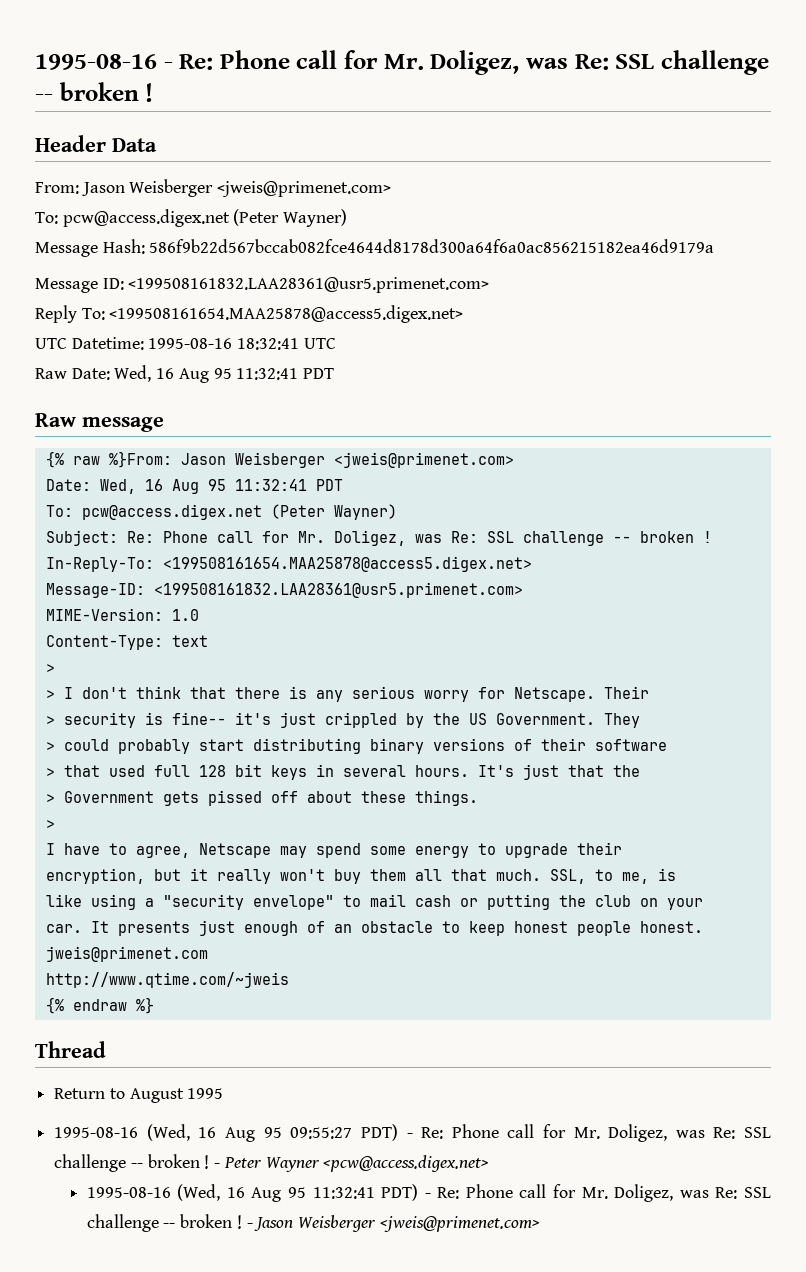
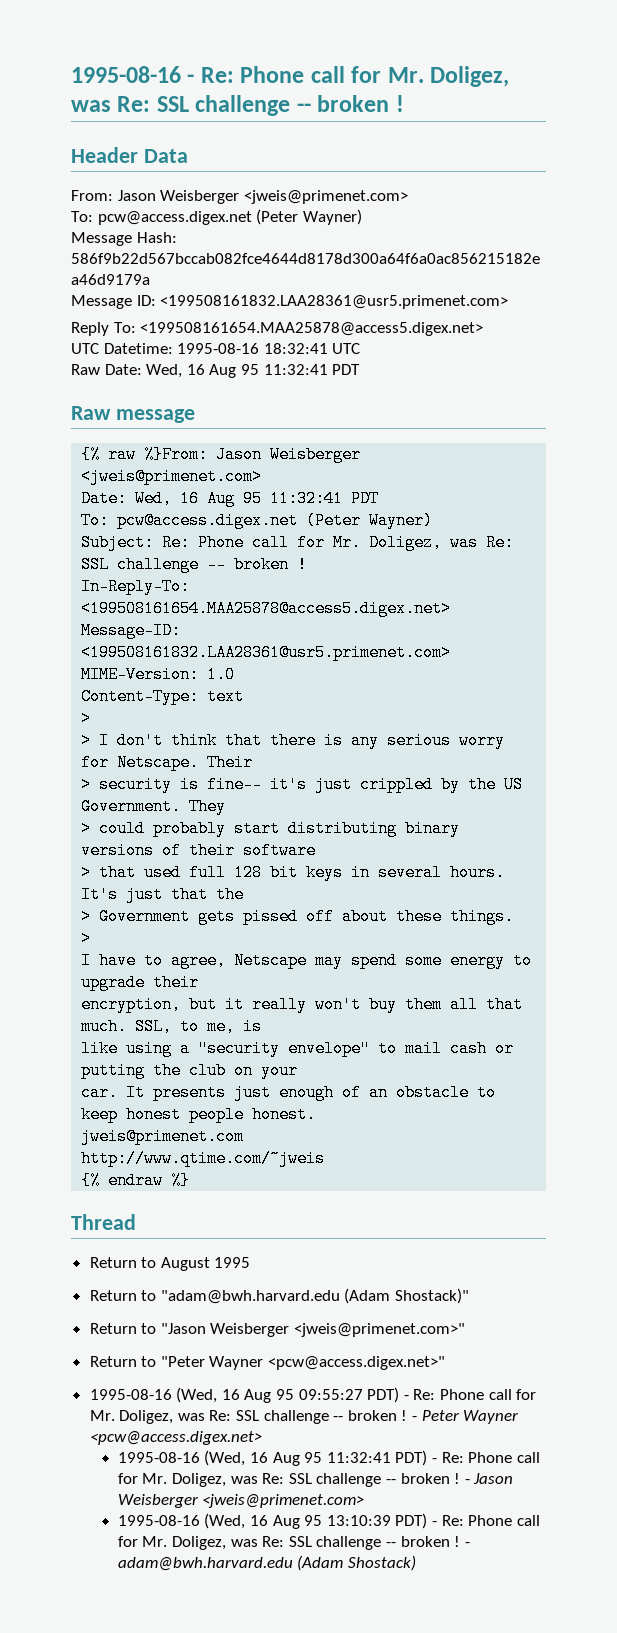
+ Return to "adam@bwh.harvard.edu (Adam Shostack)"
+ Return to "Jason Weisberger <jweis@primenet.com>"
+ Return to "Peter Wayner <pcw@access.digex.net>"
+ 1995-08-16 (Wed, 16 Aug 95 13:10:39 PDT) - Re: Phone call for Mr. Doligez, was Re: SSL challenge -- broken ! - adam@bwh.harvard.edu (Adam Shostack)

